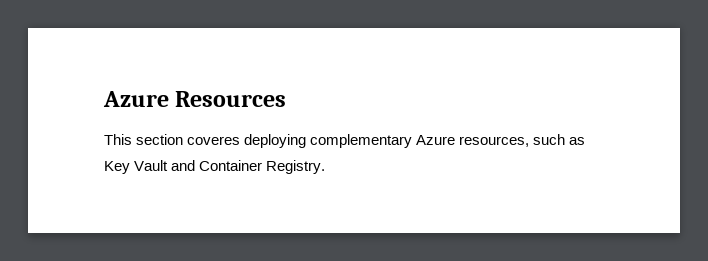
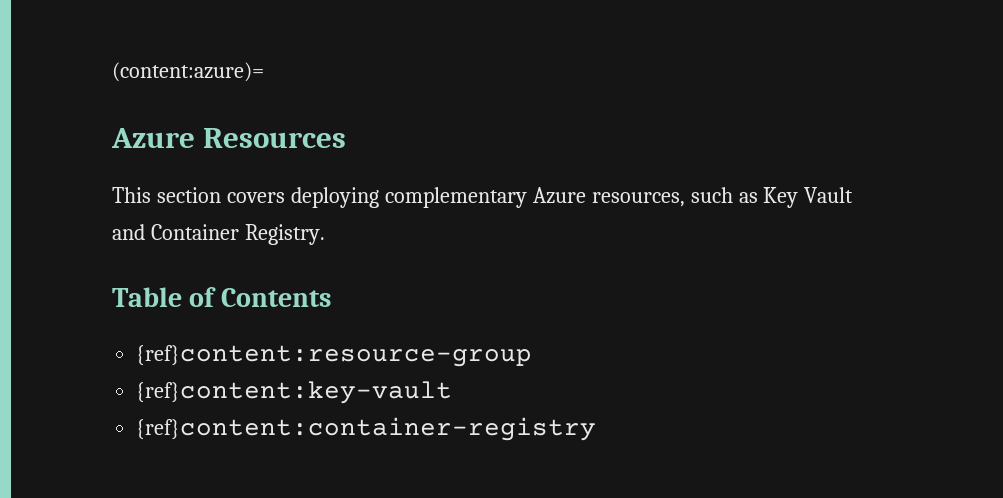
+ (content:azure)=
- This section coveres deploying complementary Azure resources, such as Key Vault and Container Registry.
+ This section covers deploying complementary Azure resources, such as Key Vault and Container Registry.
+ Table of Contents
+ {ref}content:resource-group
+ {ref}content:key-vault
+ {ref}content:container-registry

